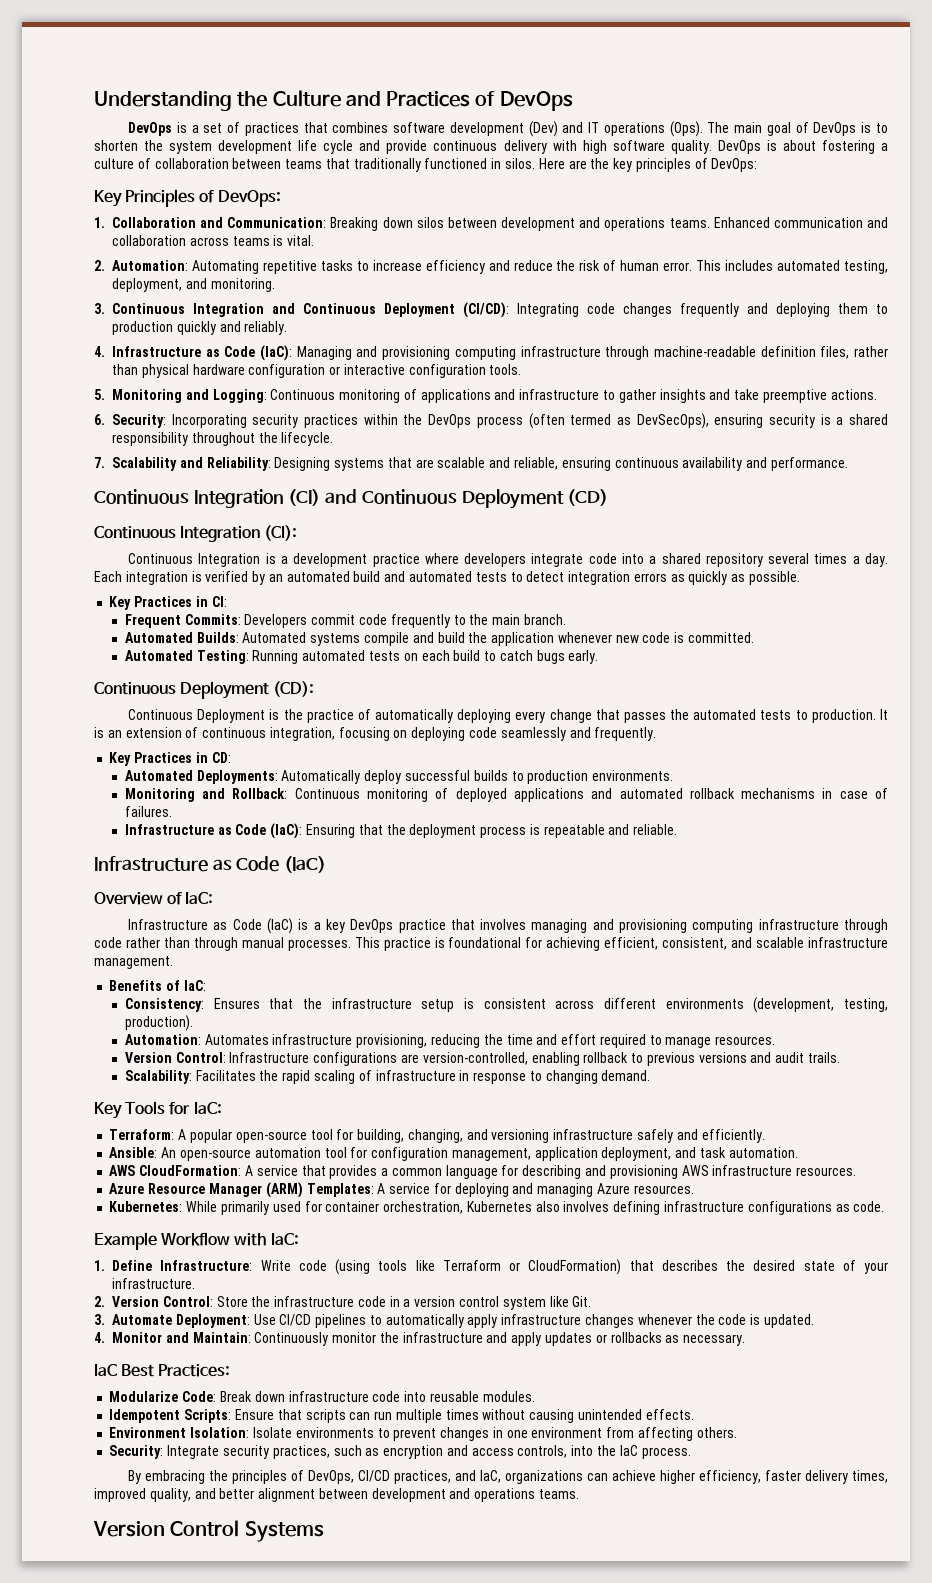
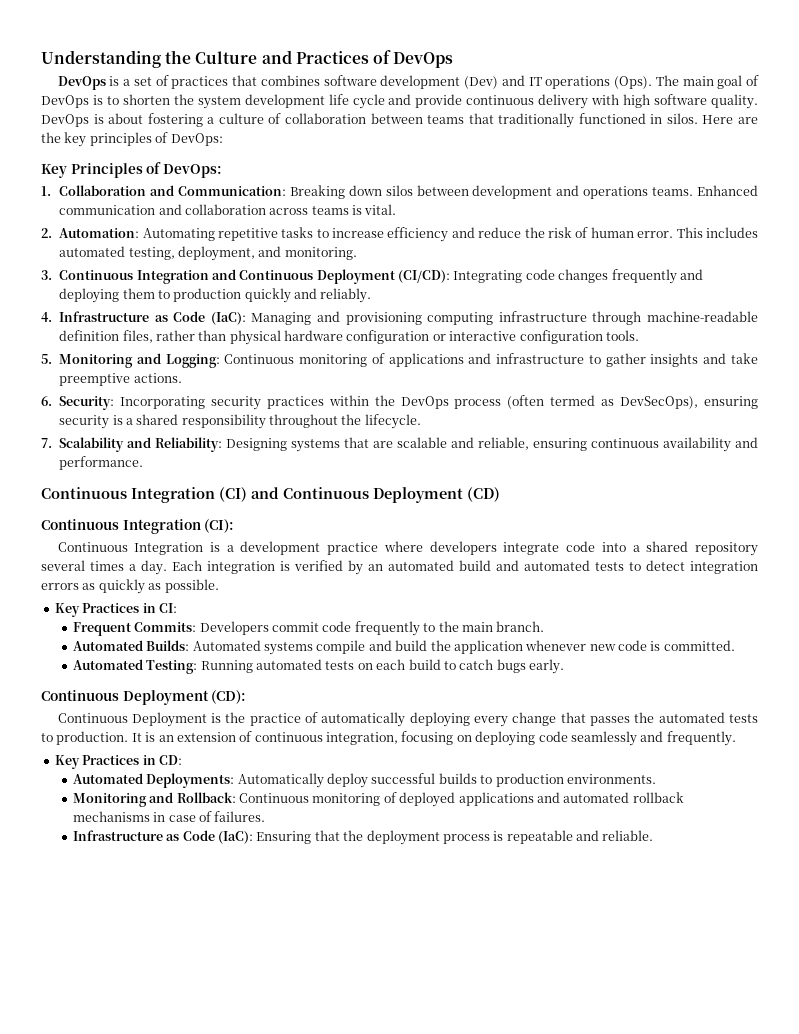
  Infrastructure as Code (IaC): Ensuring that the deployment process is repeatable and reliable.
- Infrastructure as Code (IaC)
- Overview of IaC:
- Infrastructure as Code (IaC) is a key DevOps practice that involves managing and provisioning computing infrastructure through code rather than through manual processes. This practice is foundational for achieving efficient, consistent, and scalable infrastructure management.
- Benefits of IaC:
- Consistency: Ensures that the infrastructure setup is consistent across different environments (development, testing, production).
- Automation: Automates infrastructure provisioning, reducing the time and effort required to manage resources.
- Version Control: Infrastructure configurations are version-controlled, enabling rollback to previous versions and audit trails.
- Scalability: Facilitates the rapid scaling of infrastructure in response to changing demand.
- Key Tools for IaC:
- Terraform: A popular open-source tool for building, changing, and versioning infrastructure safely and efficiently.
- Ansible: An open-source automation tool for configuration management, application deployment, and task automation.
- AWS CloudFormation: A service that provides a common language for describing and provisioning AWS infrastructure resources.
- Azure Resource Manager (ARM) Templates: A service for deploying and managing Azure resources.
- Kubernetes: While primarily used for container orchestration, Kubernetes also involves defining infrastructure configurations as code.
- Example Workflow with IaC:
- 1. Define Infrastructure: Write code (using tools like Terraform or CloudFormation) that describes the desired state of your infrastructure.
- 2. Version Control: Store the infrastructure code in a version control system like Git.
- 3. Automate Deployment: Use CI/CD pipelines to automatically apply infrastructure changes whenever the code is updated.
- 4. Monitor and Maintain: Continuously monitor the infrastructure and apply updates or rollbacks as necessary.
- IaC Best Practices:
- Modularize Code: Break down infrastructure code into reusable modules.
- Idempotent Scripts: Ensure that scripts can run multiple times without causing unintended effects.
- Environment Isolation: Isolate environments to prevent changes in one environment from affecting others.
- Security: Integrate security practices, such as encryption and access controls, into the IaC process.
- By embracing the principles of DevOps, CI/CD practices, and IaC, organizations can achieve higher efficiency, faster delivery times, improved quality, and better alignment between development and operations teams.
- Version Control Systems

